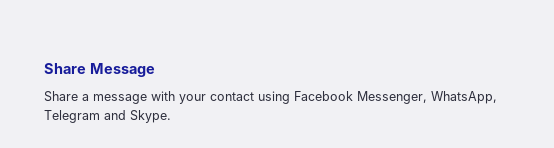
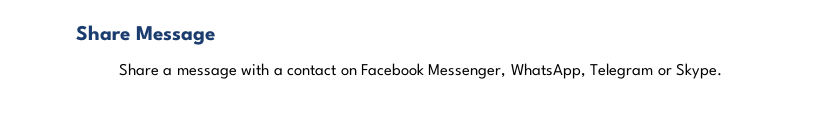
- Share a message with your contact using Facebook Messenger, WhatsApp, Telegram and Skype.
+ Share a message with a contact on Facebook Messenger, WhatsApp, Telegram or Skype.

